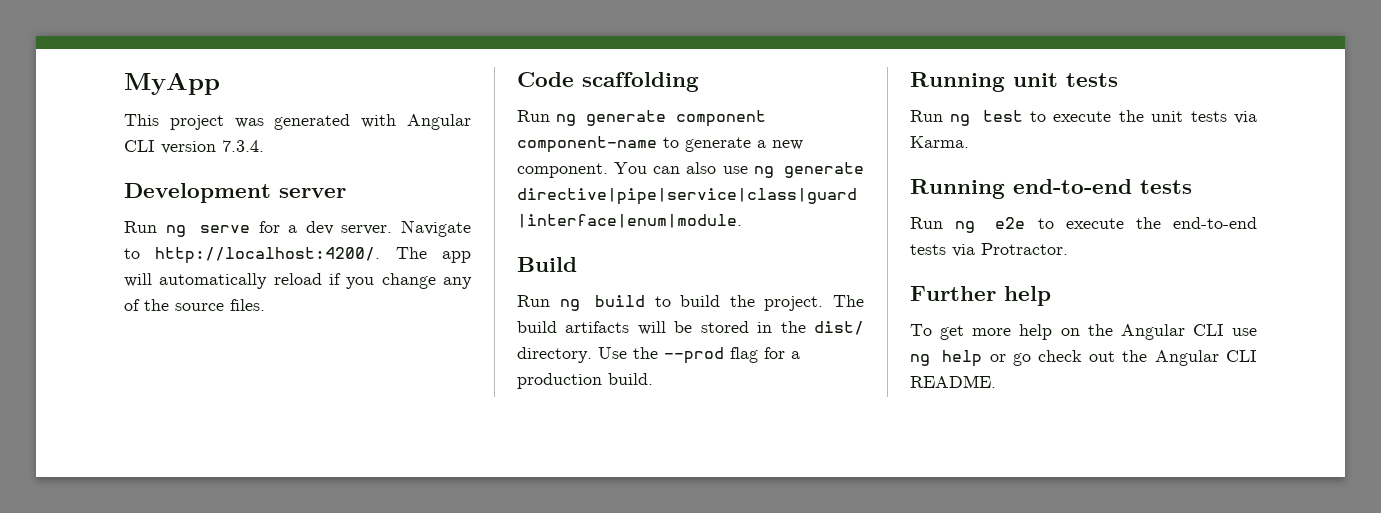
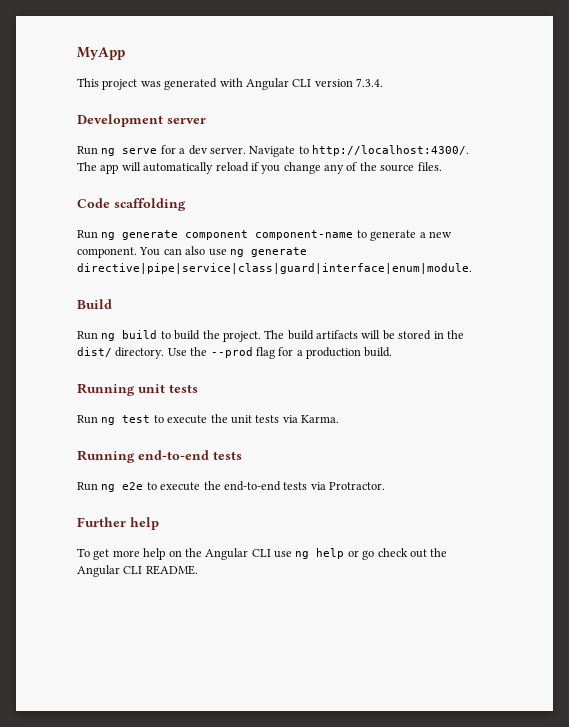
- Navigate to http://localhost:4200/.
+ Navigate to http://localhost:4300/.

